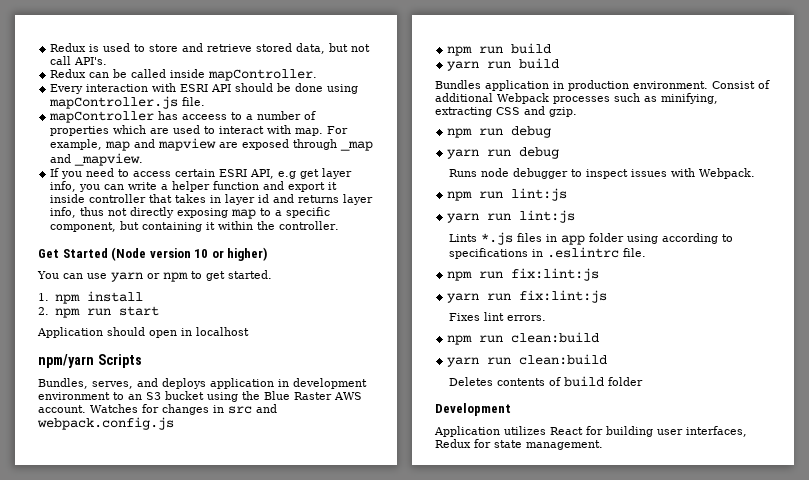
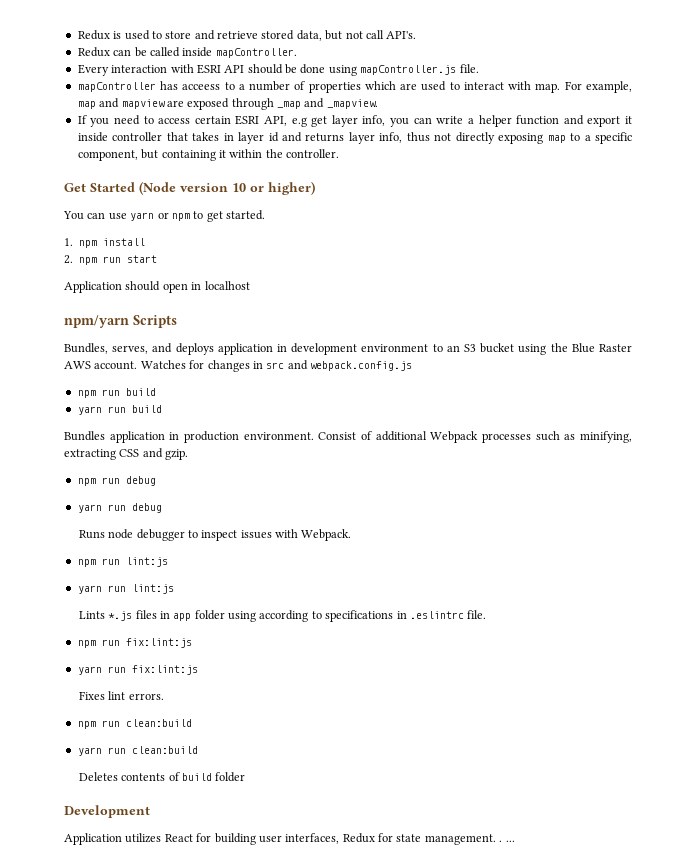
- Application utilizes React for building user interfaces, Redux for state management.
+ Application utilizes React for building user interfaces, Redux for state management. . ...

